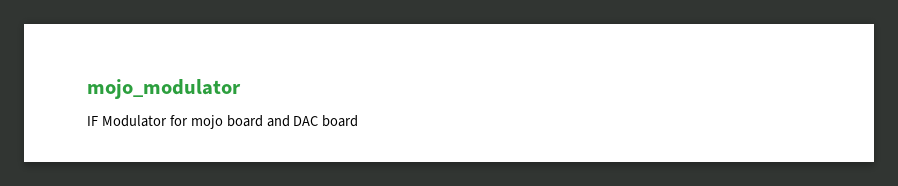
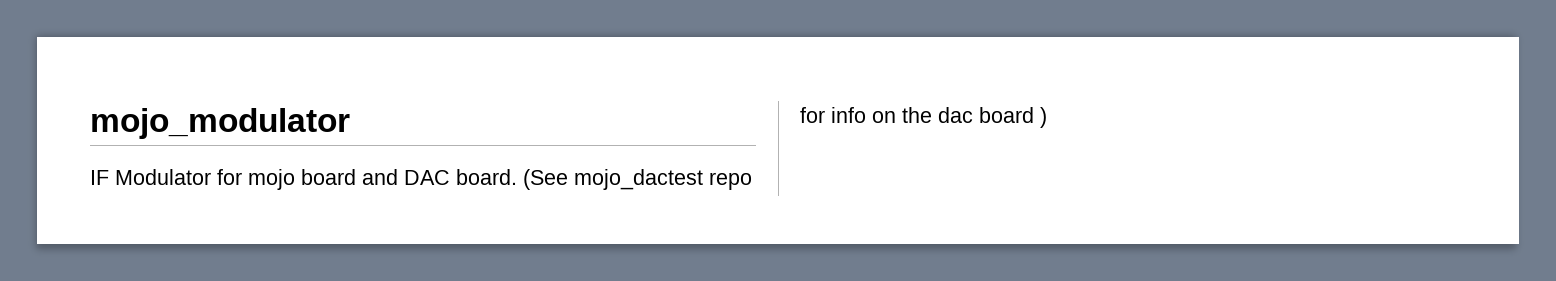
- IF Modulator for mojo board and DAC board
+ IF Modulator for mojo board and DAC board. (See mojo_dactest repo for info on the dac board )

